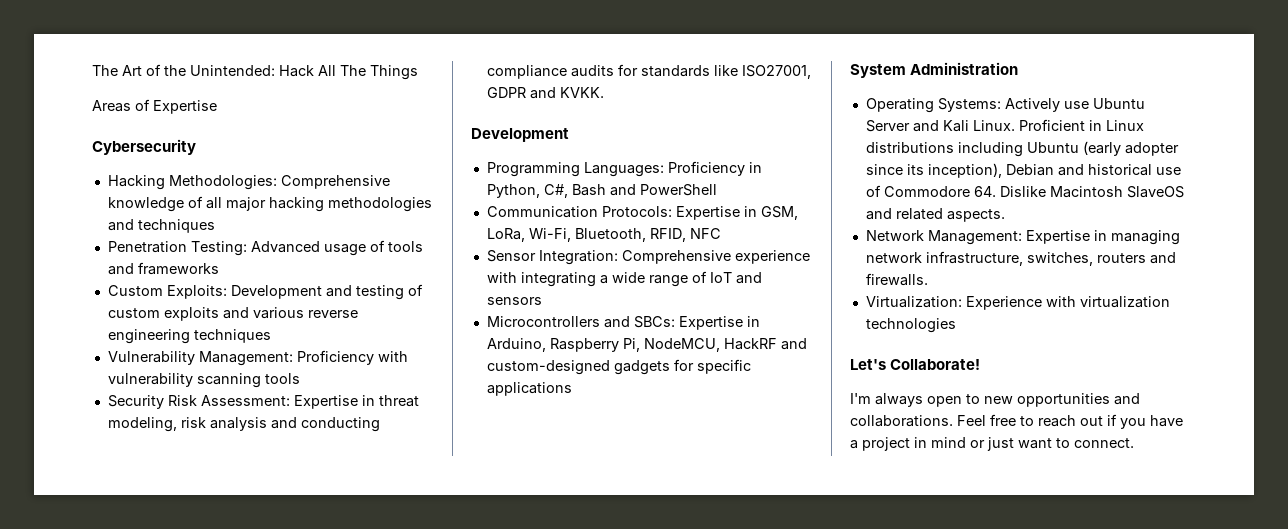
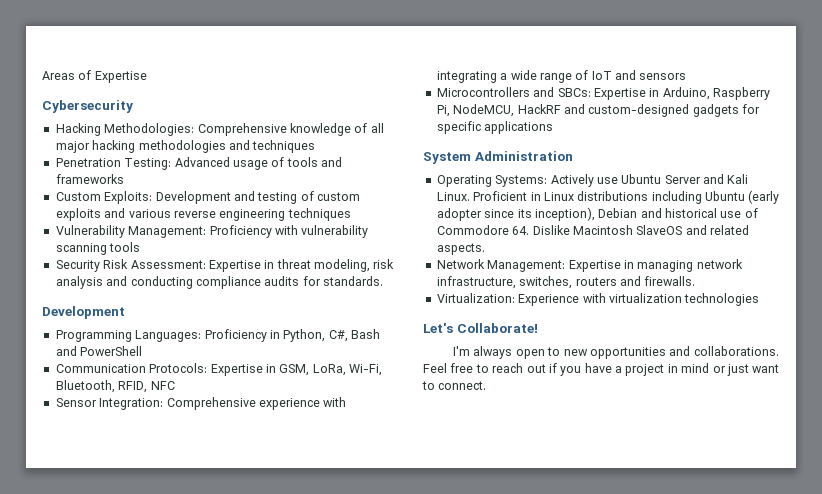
- The Art of the Unintended: Hack All The Things
- Security Risk Assessment: Expertise in threat modeling, risk analysis and conducting compliance audits for standards like ISO27001, GDPR and KVKK.
+ Security Risk Assessment: Expertise in threat modeling, risk analysis and conducting compliance audits for standards.

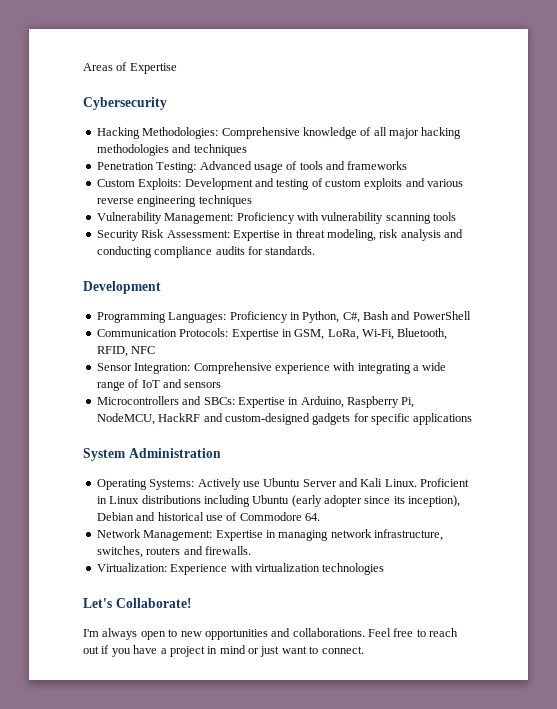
- Proficient in Linux distributions including Ubuntu (early adopter since its inception), Debian and historical use of Commodore 64. Dislike Macintosh SlaveOS and related aspects.
+ Proficient in Linux distributions including Ubuntu (early adopter since its inception), Debian and historical use of Commodore 64.

